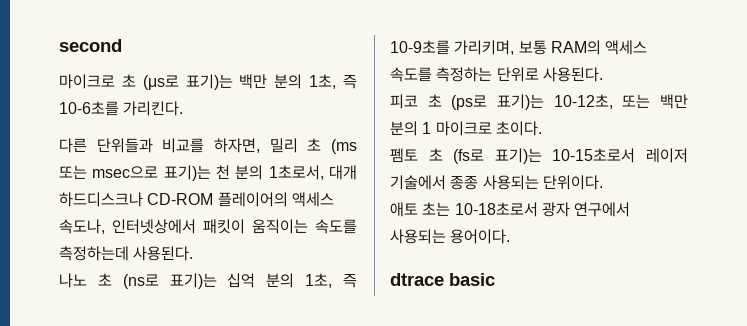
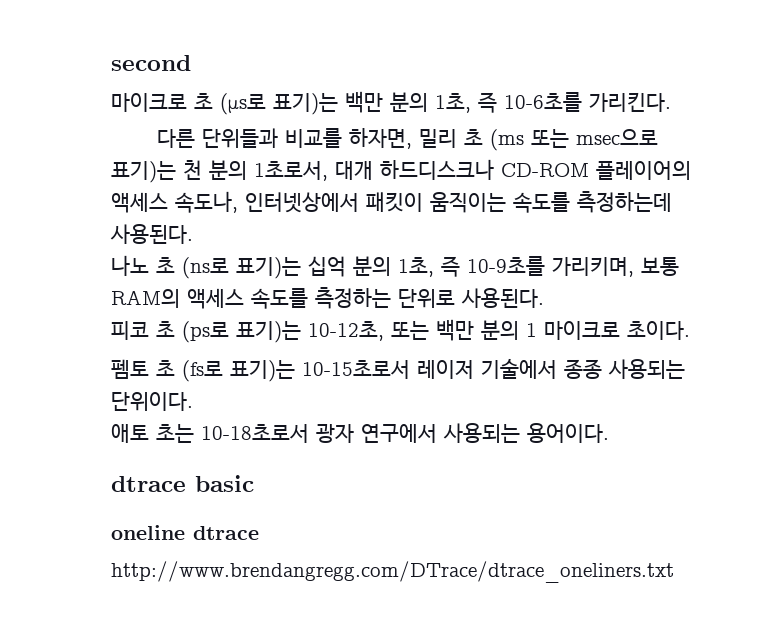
+ oneline dtrace
+ http://www.brendangregg.com/DTrace/dtrace_oneliners.txt

